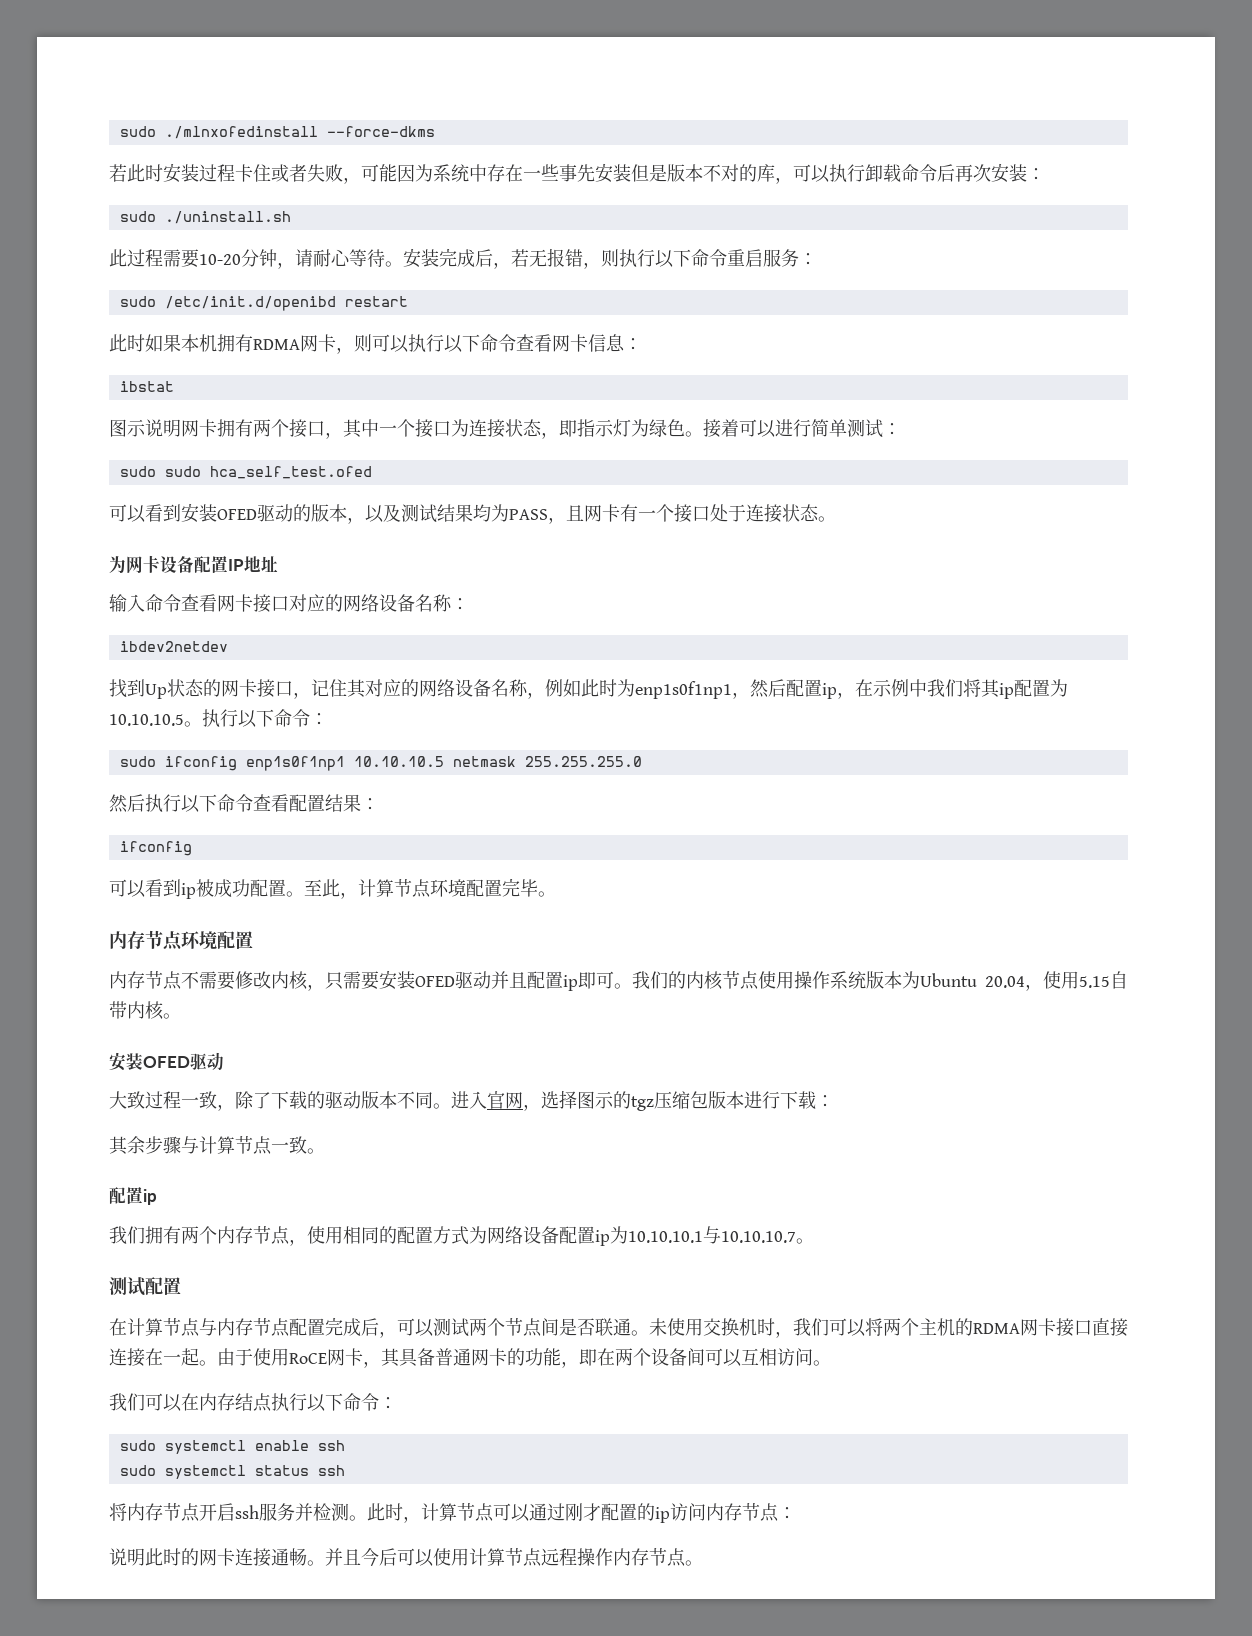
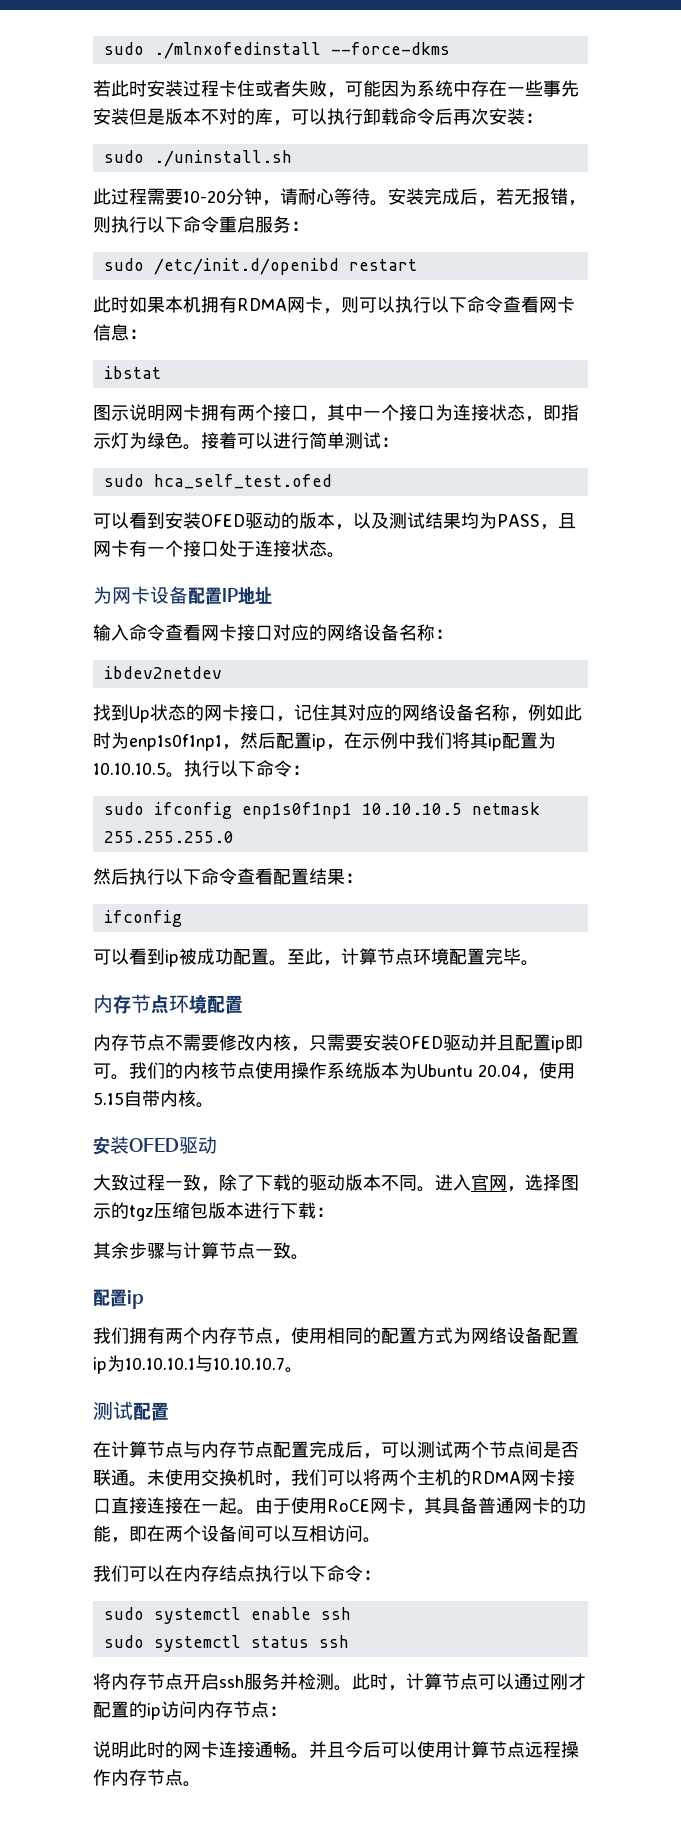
- sudo sudo hca_self_test.ofed
+ sudo hca_self_test.ofed

